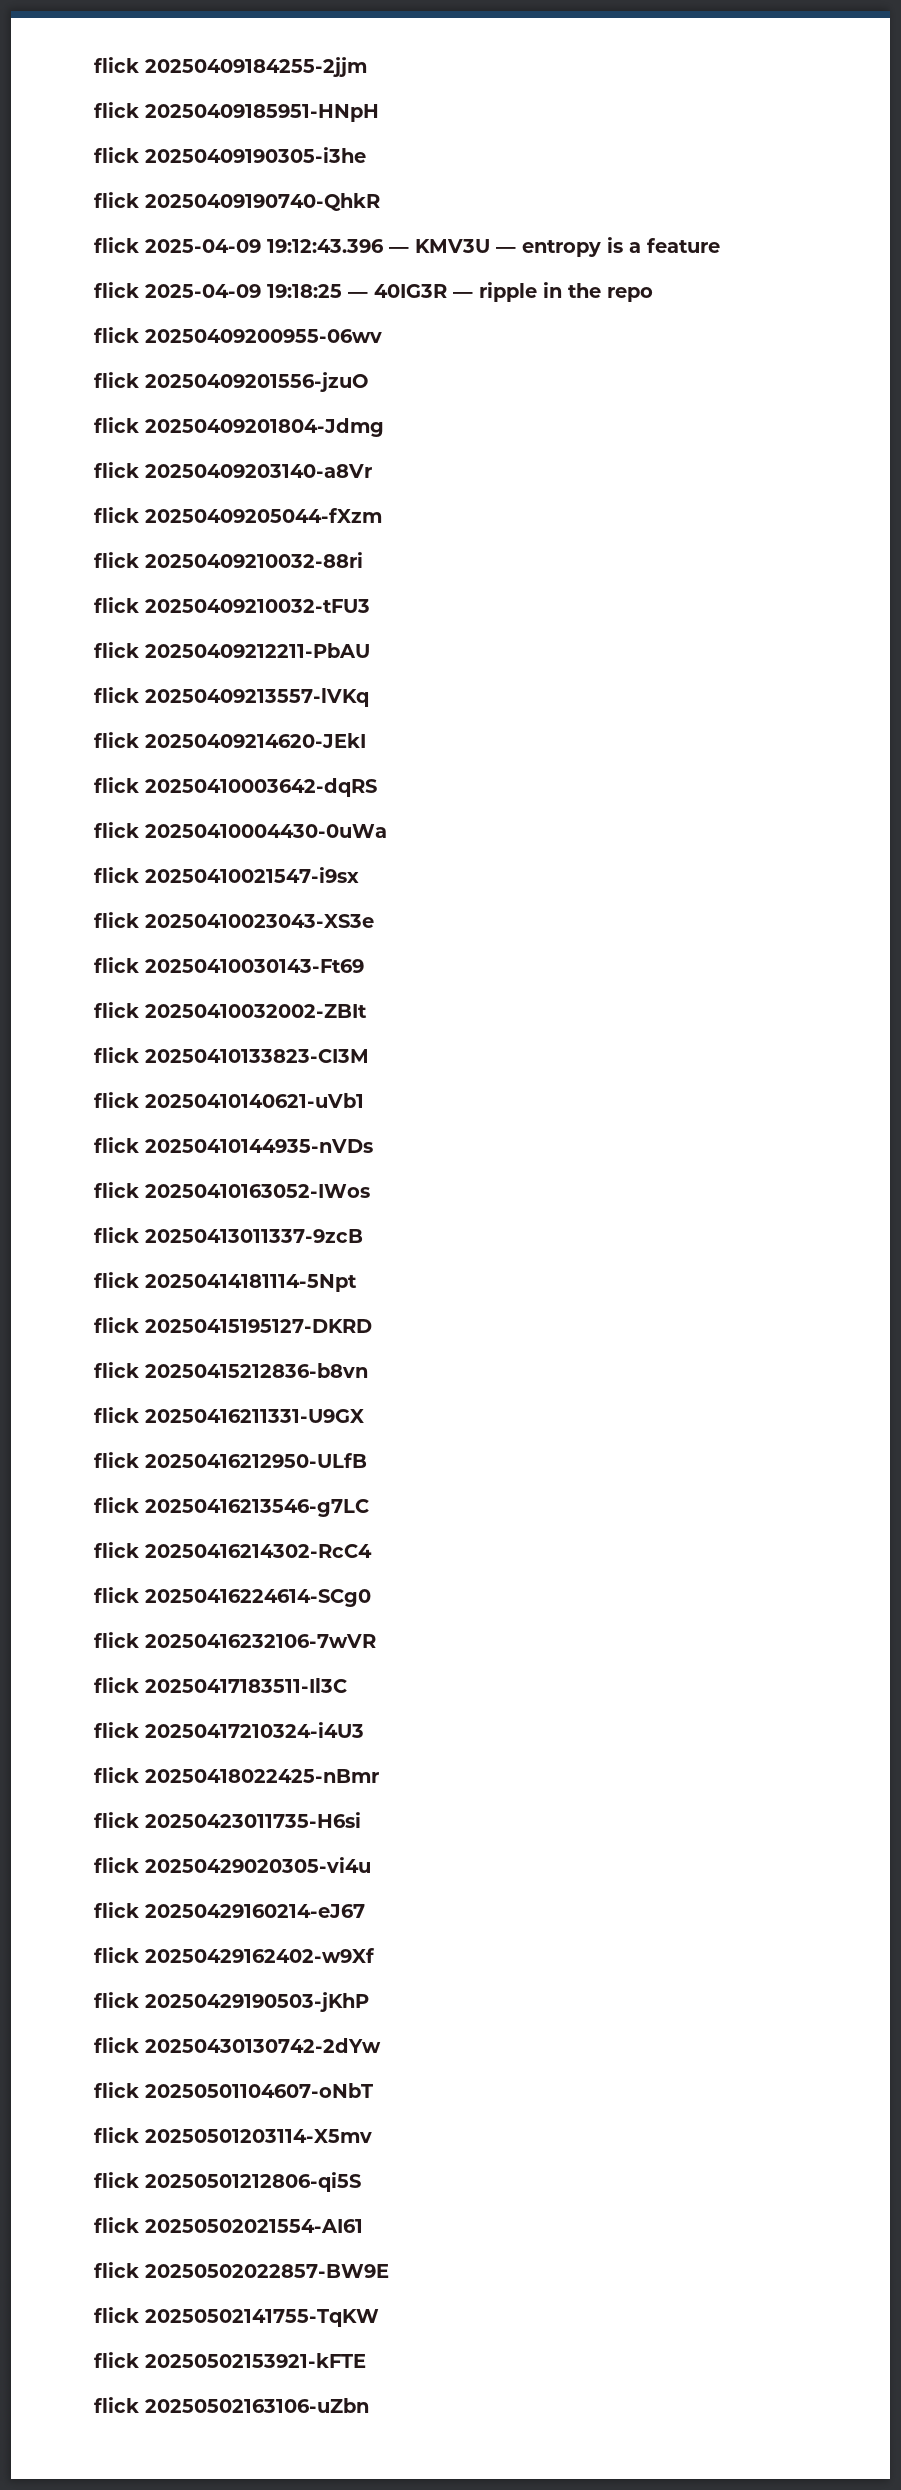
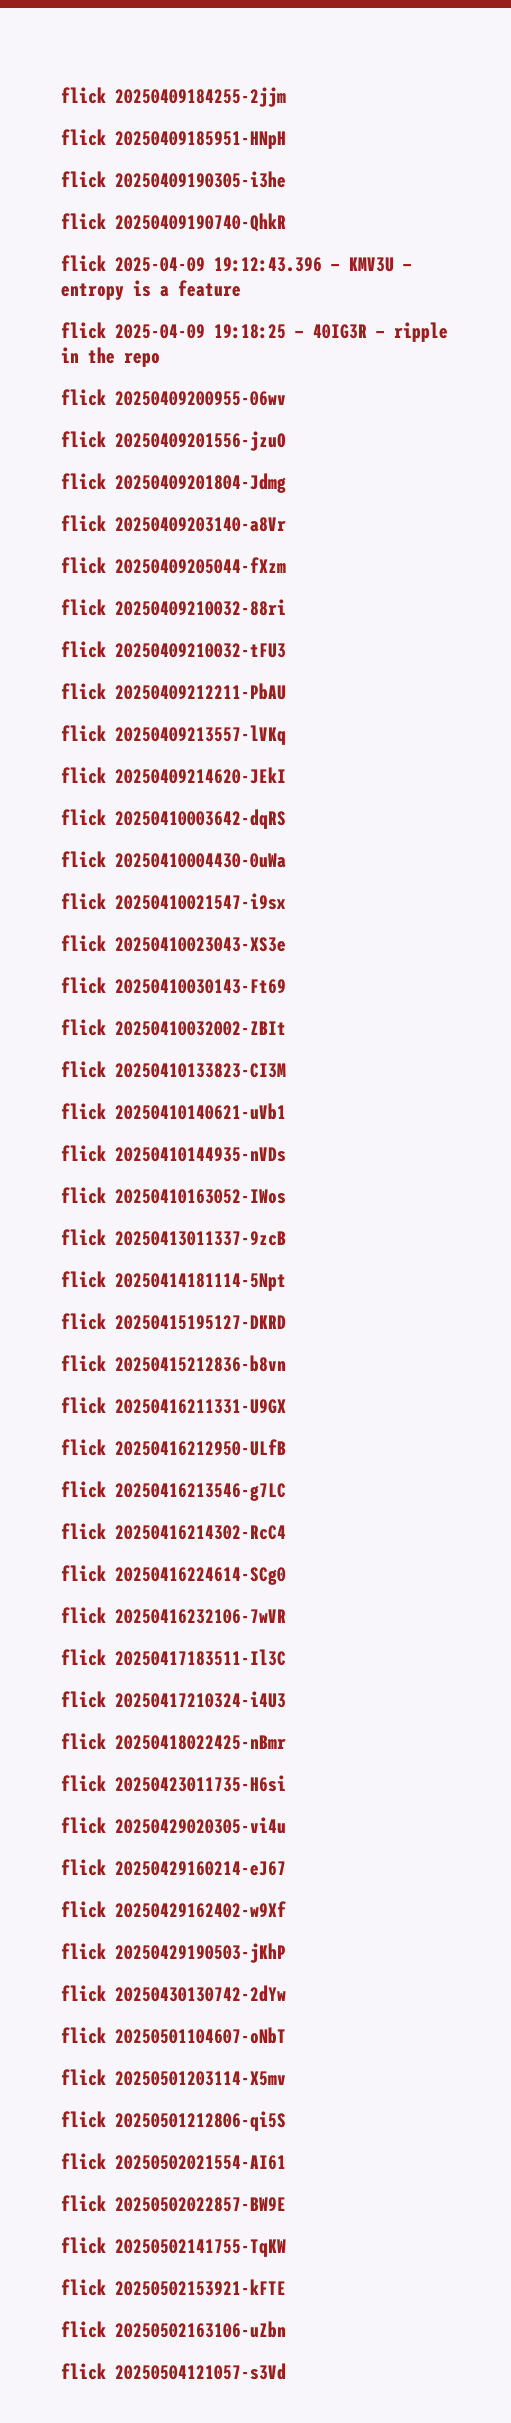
+ flick 20250504121057-s3Vd

